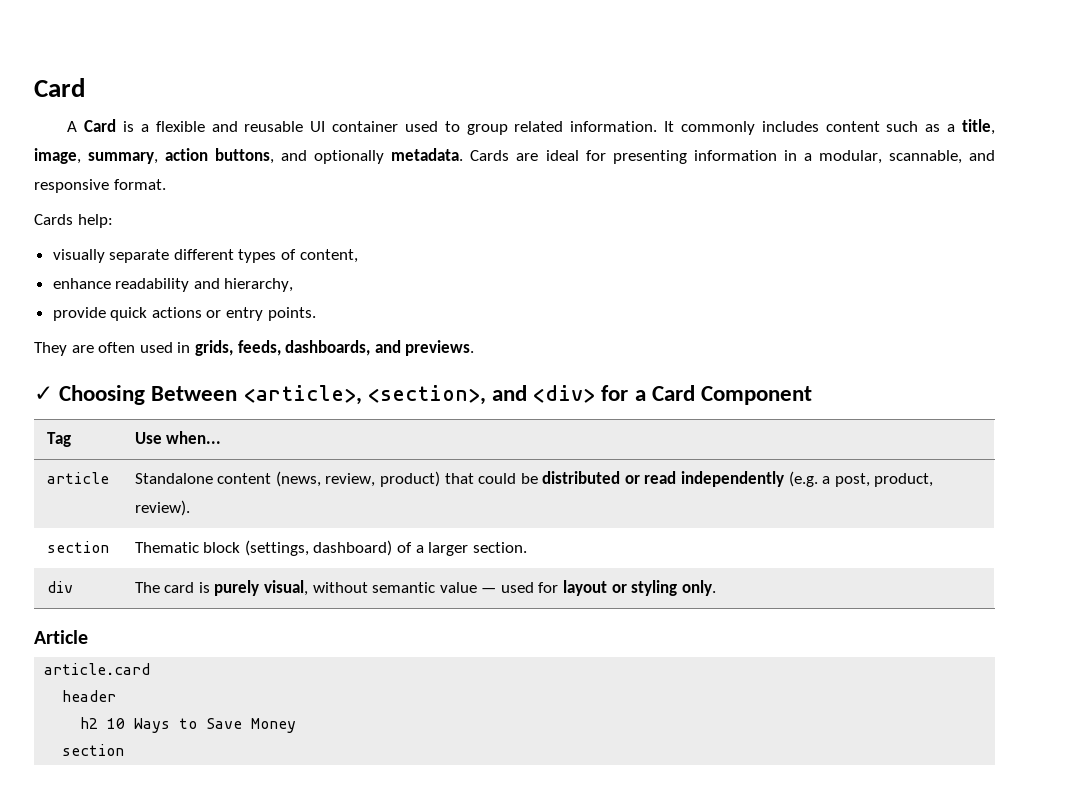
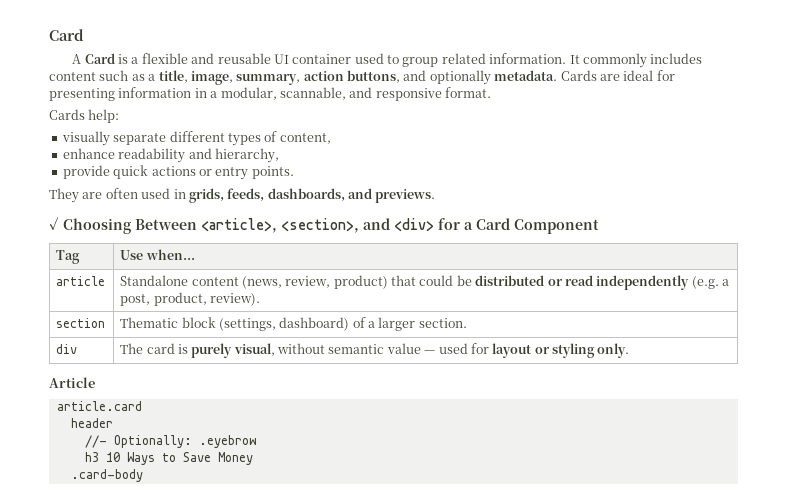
- h2 10 Ways to Save Money
- section
+ //- Optionally: .eyebrow
+ h3 10 Ways to Save Money
+ .card-body

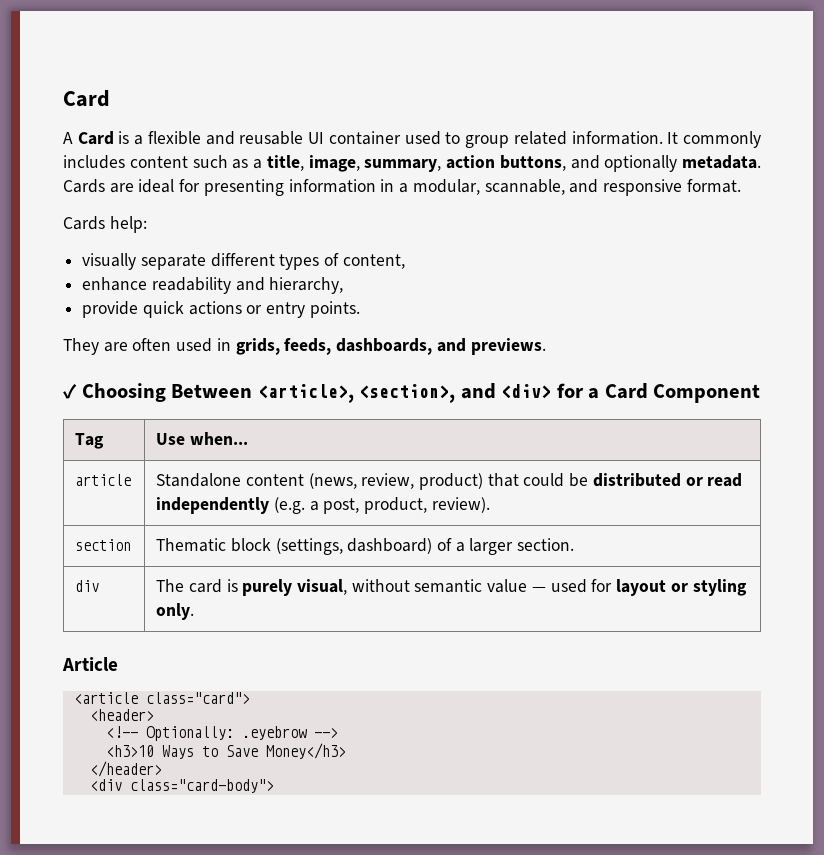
- article.card
- header
- //- Optionally: .eyebrow
- h3 10 Ways to Save Money
- .card-body
+ <article class="card">
+ <header>
+ <!-- Optionally: .eyebrow -->
+ <h3>10 Ways to Save Money</h3>
+ </header>
+ <div class="card-body">

